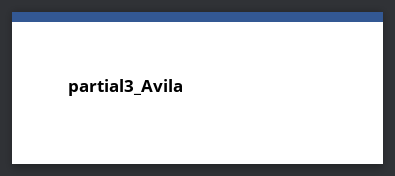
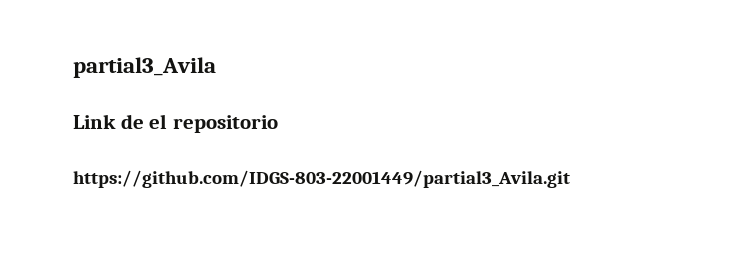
+ Link de el repositorio
+ https://github.com/IDGS-803-22001449/partial3_Avila.git

